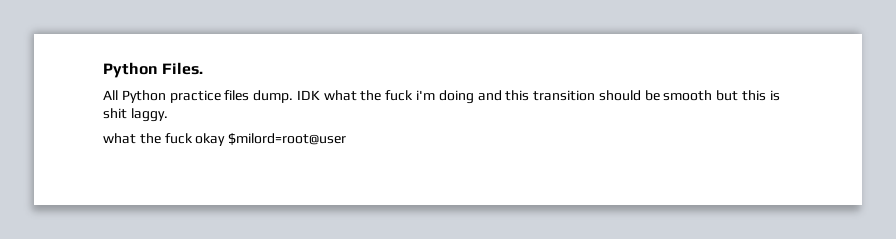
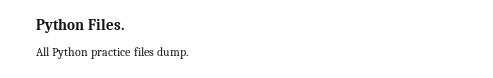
- IDK what the fuck i'm doing and this transition should be smooth but this is shit laggy.
- what the fuck okay $milord=root@user

